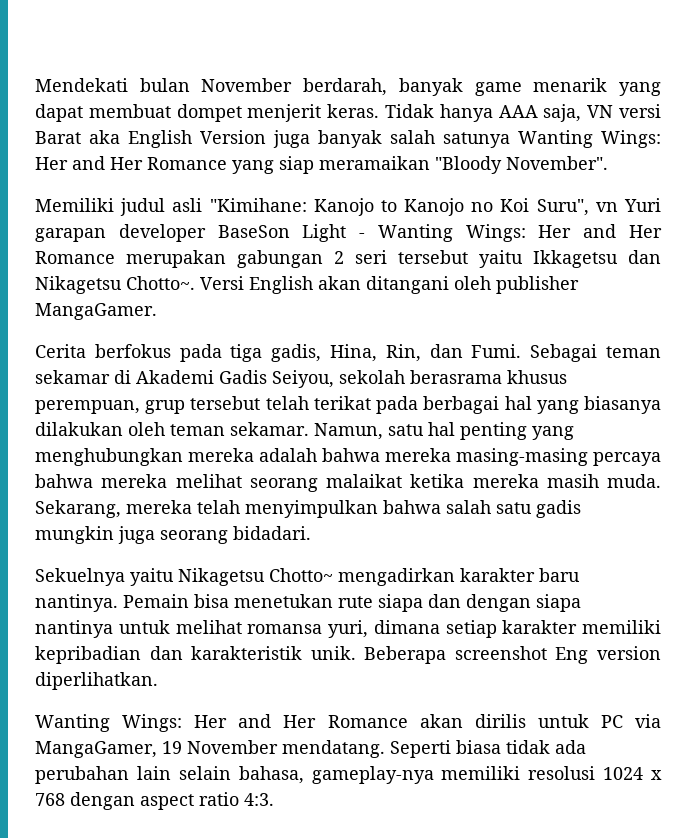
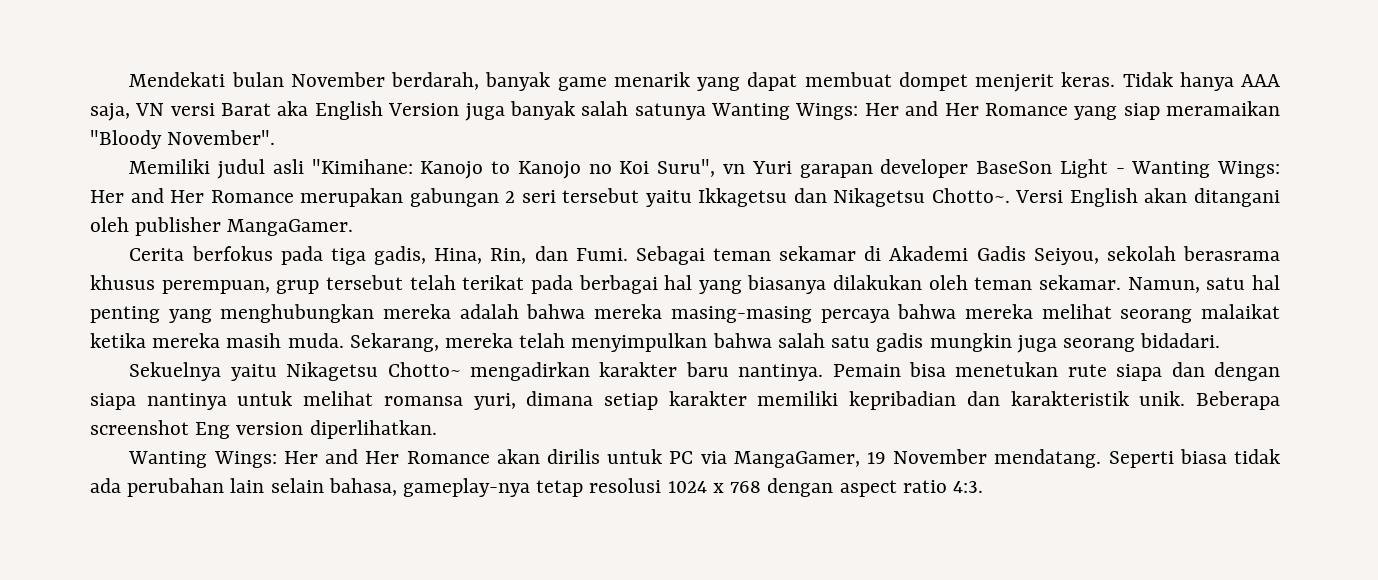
- Seperti biasa tidak ada perubahan lain selain bahasa, gameplay-nya memiliki resolusi 1024 x 768 dengan aspect ratio 4:3.
+ Seperti biasa tidak ada perubahan lain selain bahasa, gameplay-nya tetap resolusi 1024 x 768 dengan aspect ratio 4:3.

